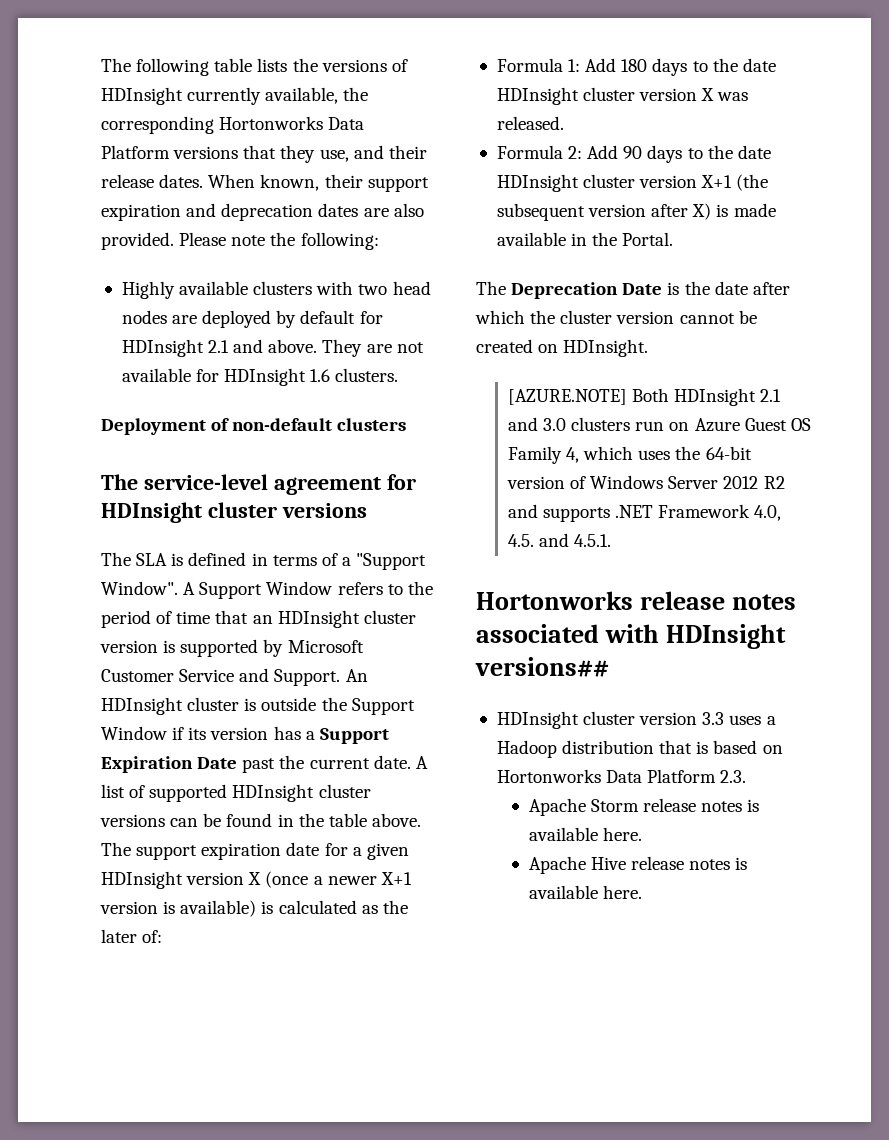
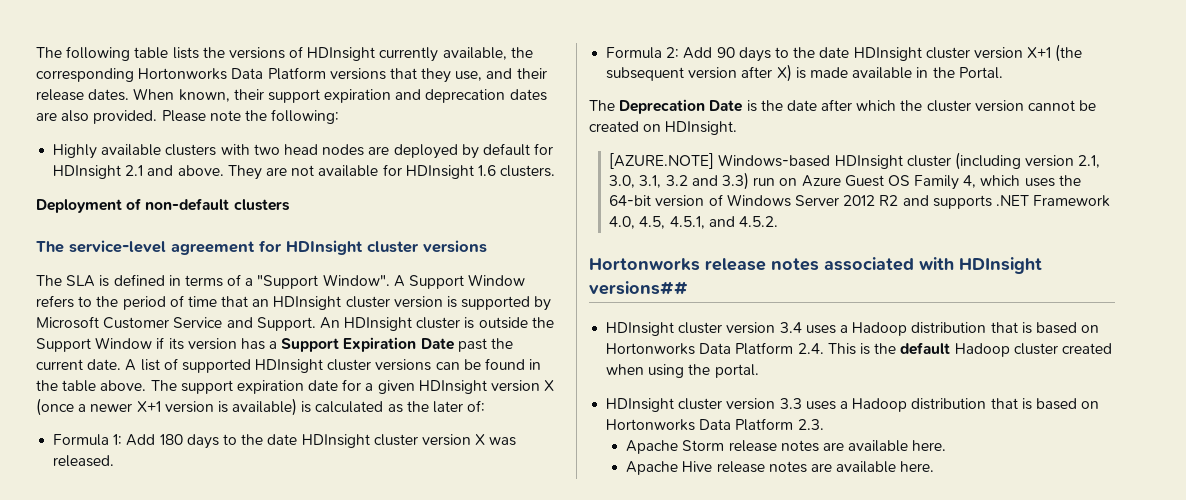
- [AZURE.NOTE] Both HDInsight 2.1 and 3.0 clusters run on Azure Guest OS Family 4, which uses the 64-bit version of Windows Server 2012 R2 and supports .NET Framework 4.0, 4.5. and 4.5.1.
+ [AZURE.NOTE] Windows-based HDInsight cluster (including version 2.1, 3.0, 3.1, 3.2 and 3.3) run on Azure Guest OS Family 4, which uses the 64-bit version of Windows Server 2012 R2 and supports .NET Framework 4.0, 4.5, 4.5.1, and 4.5.2.
+ HDInsight cluster version 3.4 uses a Hadoop distribution that is based on Hortonworks Data Platform 2.4. This is the default Hadoop cluster created when using the portal.
- Apache Storm release notes is available here.
+ Apache Storm release notes are available here.
- Apache Hive release notes is available here.
+ Apache Hive release notes are available here.

